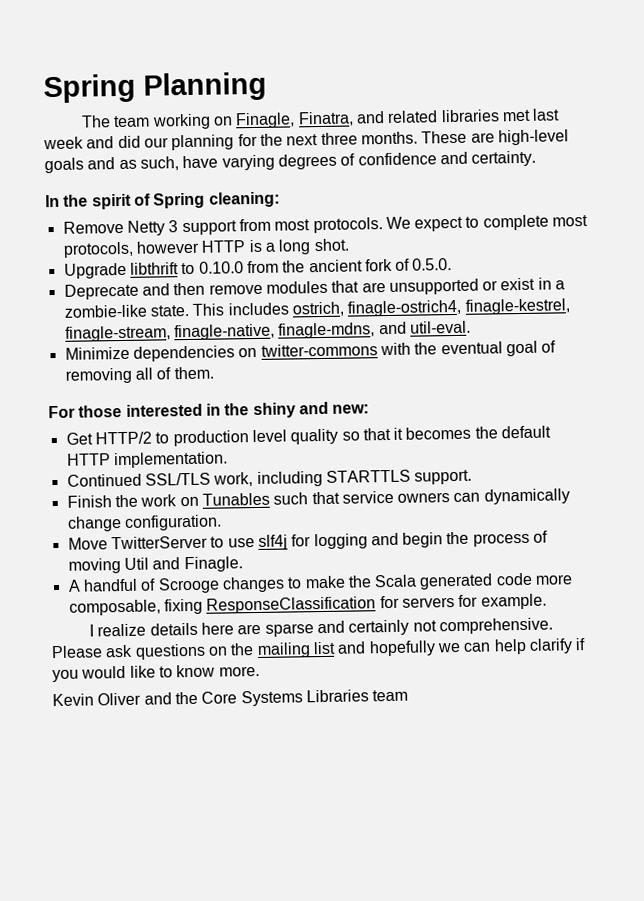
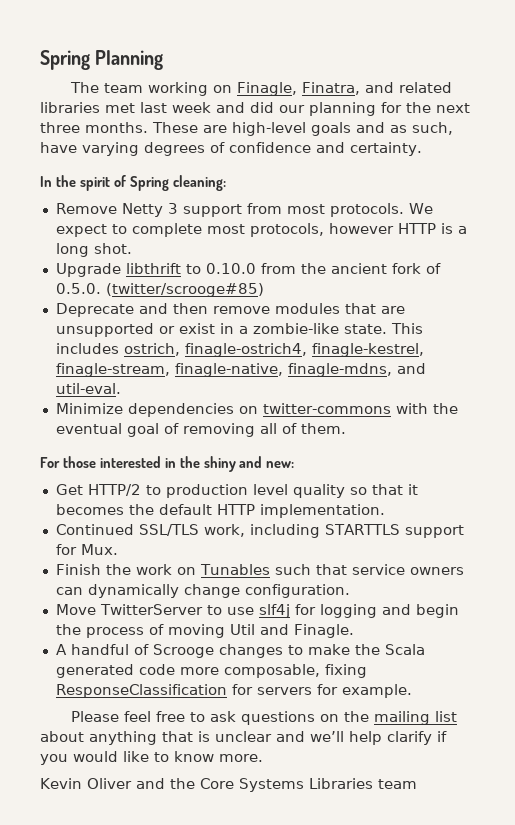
- Upgrade libthrift to 0.10.0 from the ancient fork of 0.5.0.
+ Upgrade libthrift to 0.10.0 from the ancient fork of 0.5.0. (twitter/scrooge#85)
- Continued SSL/TLS work, including STARTTLS support.
+ Continued SSL/TLS work, including STARTTLS support for Mux.
- I realize details here are sparse and certainly not comprehensive. Please ask questions on the mailing list and hopefully we can help clarify if you would like to know more.
+ Please feel free to ask questions on the mailing list about anything that is unclear and we’ll help clarify if you would like to know more.

